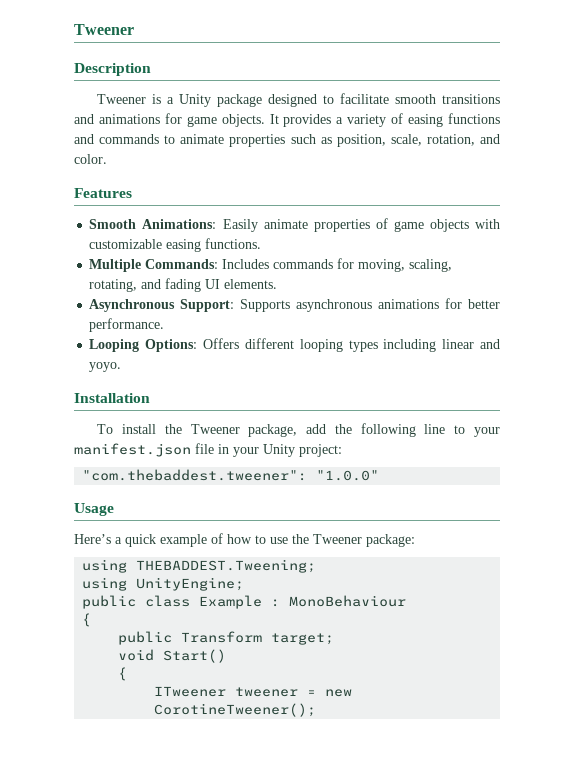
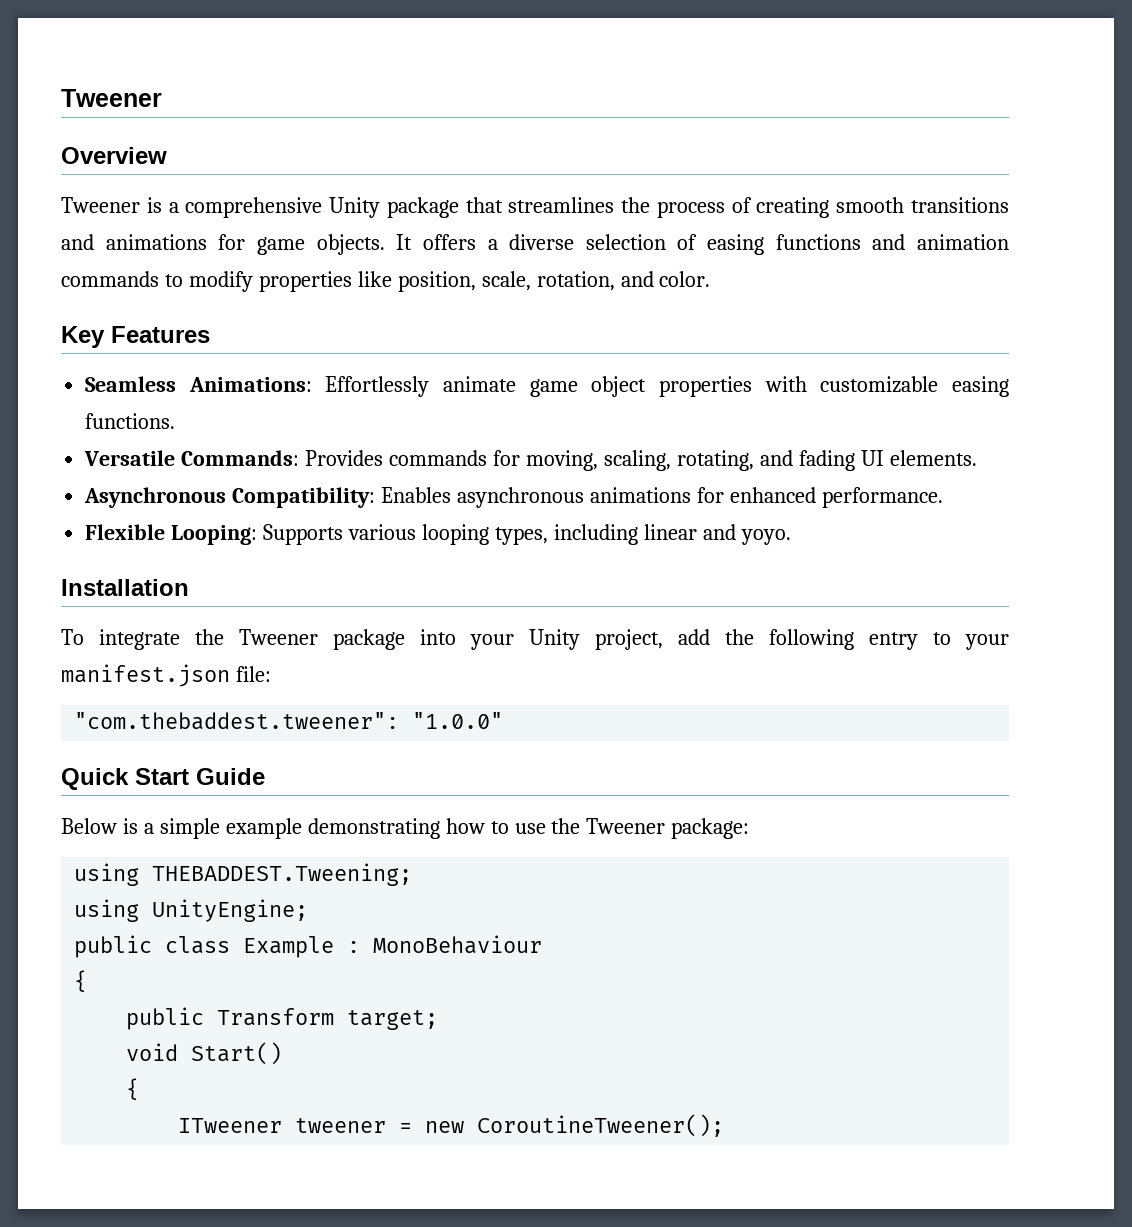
- Description
+ Overview
- Tweener is a Unity package designed to facilitate smooth transitions and animations for game objects.
+ Tweener is a comprehensive Unity package that streamlines the process of creating smooth transitions and animations for game objects.
- It provides a variety of easing functions and commands to animate properties such as position, scale, rotation, and color.
+ It offers a diverse selection of easing functions and animation commands to modify properties like position, scale, rotation, and color.
- Features
+ Key Features
- Smooth Animations: Easily animate properties of game objects with customizable easing functions.
+ Seamless Animations: Effortlessly animate game object properties with customizable easing functions.
- Multiple Commands: Includes commands for moving, scaling, rotating, and fading UI elements.
+ Versatile Commands: Provides commands for moving, scaling, rotating, and fading UI elements.
- Asynchronous Support: Supports asynchronous animations for better performance.
+ Asynchronous Compatibility: Enables asynchronous animations for enhanced performance.
- Looping Options: Offers different looping types including linear and yoyo.
+ Flexible Looping: Supports various looping types, including linear and yoyo.
- To install the Tweener package, add the following line to your manifest.json file in your Unity project:
+ To integrate the Tweener package into your Unity project, add the following entry to your manifest.json file:
  "com.thebaddest.tweener": "1.0.0"
- Usage
- Here’s a quick example of how to use the Tweener package:
+ Quick Start Guide
+ Below is a simple example demonstrating how to use the Tweener package:
- ITweener tweener = new CorotineTweener();
+ ITweener tweener = new CoroutineTweener();

